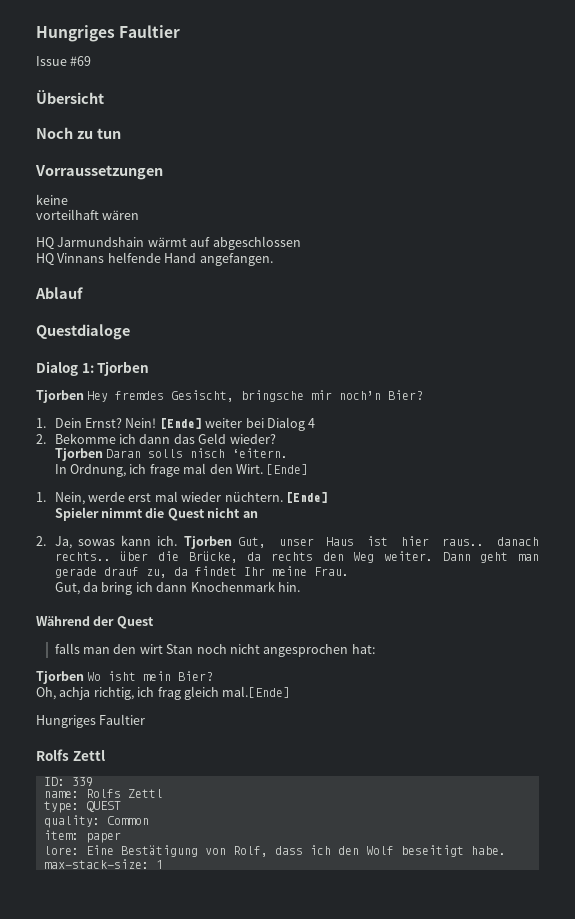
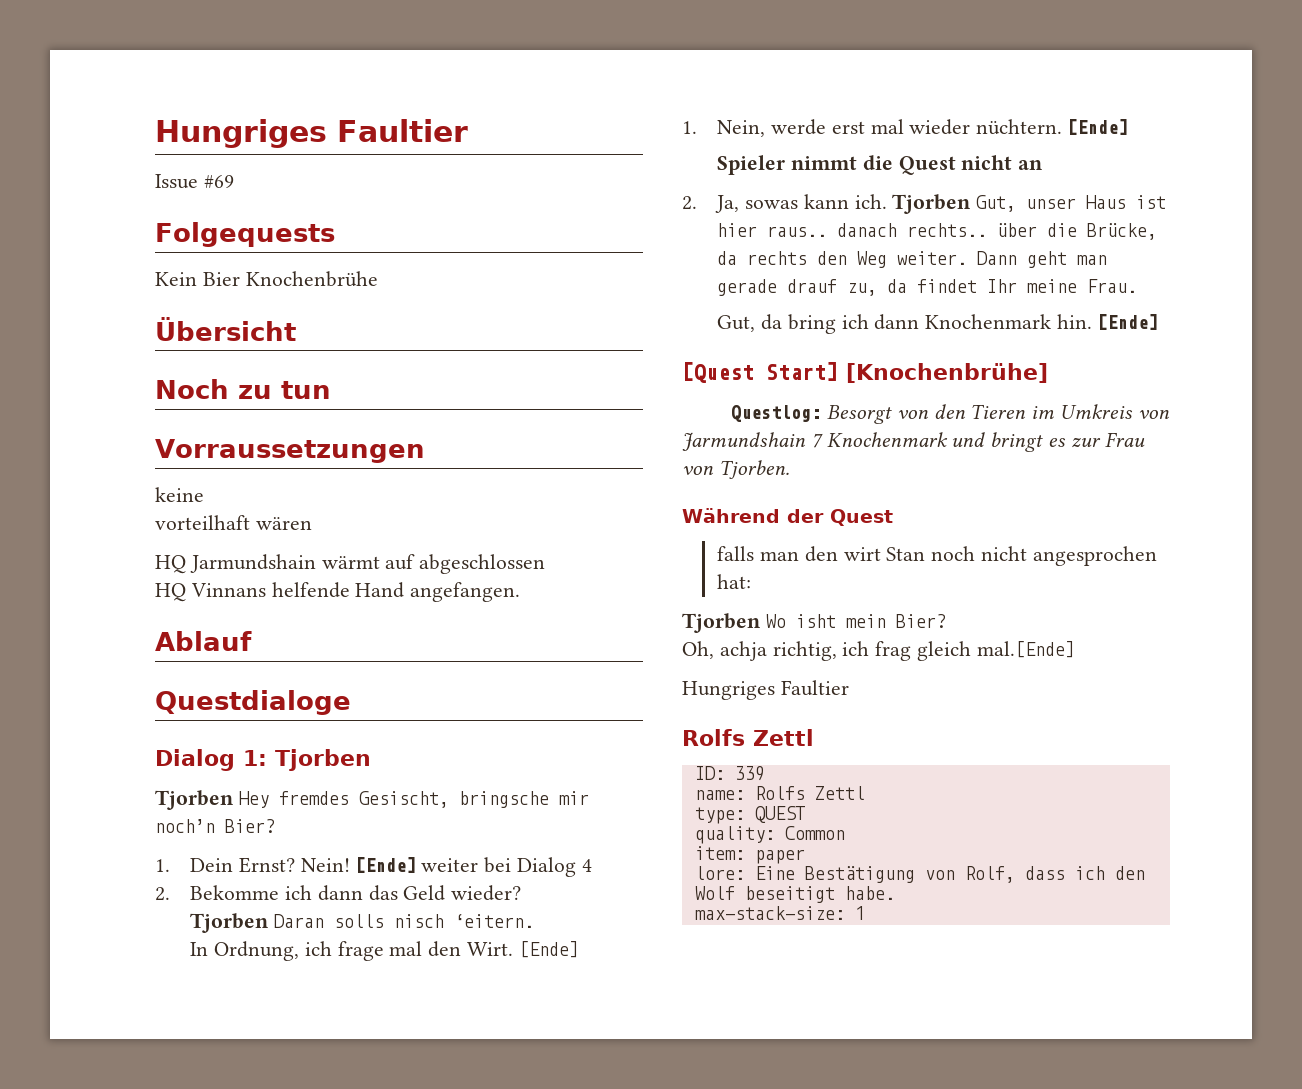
+ Folgequests
+ Kein Bier Knochenbrühe
- Gut, da bring ich dann Knochenmark hin.
+ Gut, da bring ich dann Knochenmark hin. [Ende]
+ [Quest Start] [Knochenbrühe]
+ Questlog: Besorgt von den Tieren im Umkreis von Jarmundshain 7 Knochenmark und bringt es zur Frau von Tjorben.

